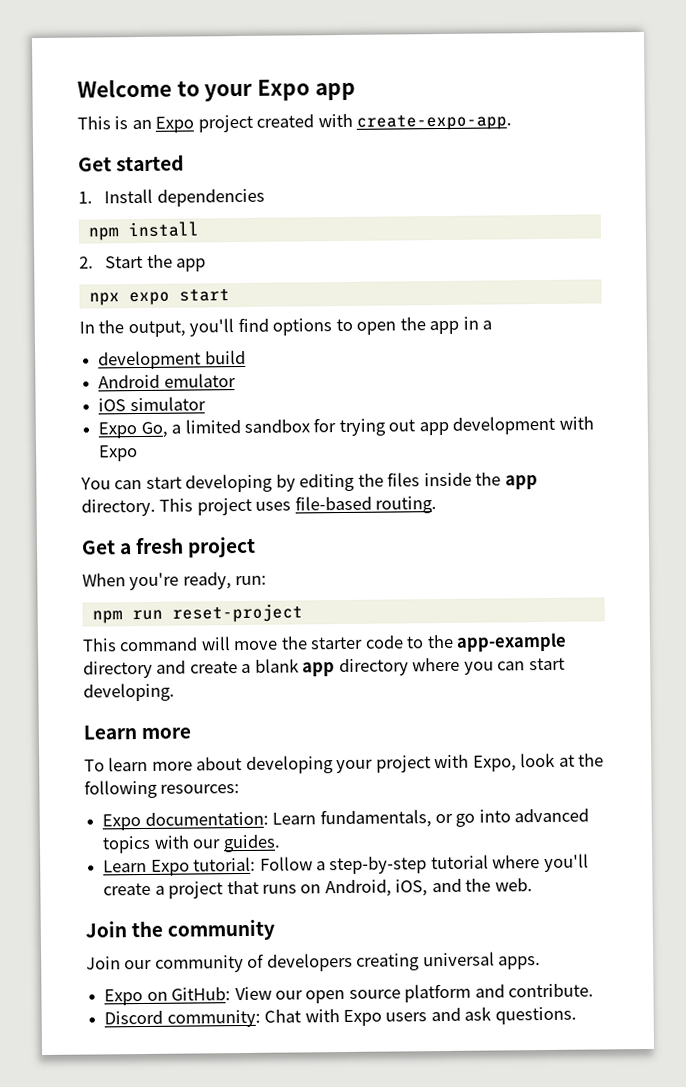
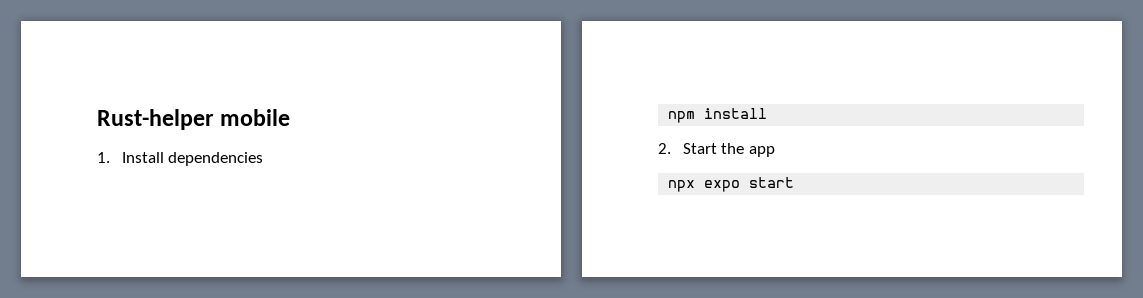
- Welcome to your Expo app
- This is an Expo project created with create-expo-app.
- Get started
+ Rust-helper mobile
- In the output, you'll find options to open the app in a
- development build
- Android emulator
- iOS simulator
- Expo Go, a limited sandbox for trying out app development with Expo
- You can start developing by editing the files inside the app directory. This project uses file-based routing.
- Get a fresh project
- When you're ready, run:
- npm run reset-project
- This command will move the starter code to the app-example directory and create a blank app directory where you can start developing.
- Learn more
- To learn more about developing your project with Expo, look at the following resources:
- Expo documentation: Learn fundamentals, or go into advanced topics with our guides.
- Learn Expo tutorial: Follow a step-by-step tutorial where you'll create a project that runs on Android, iOS, and the web.
- Join the community
- Join our community of developers creating universal apps.
- Expo on GitHub: View our open source platform and contribute.
- Discord community: Chat with Expo users and ask questions.

